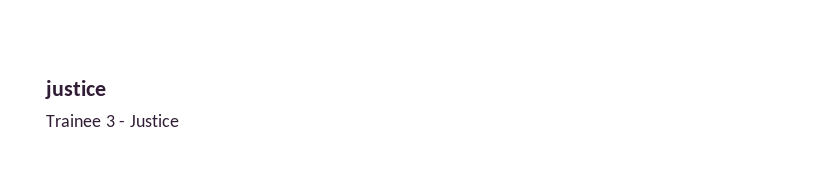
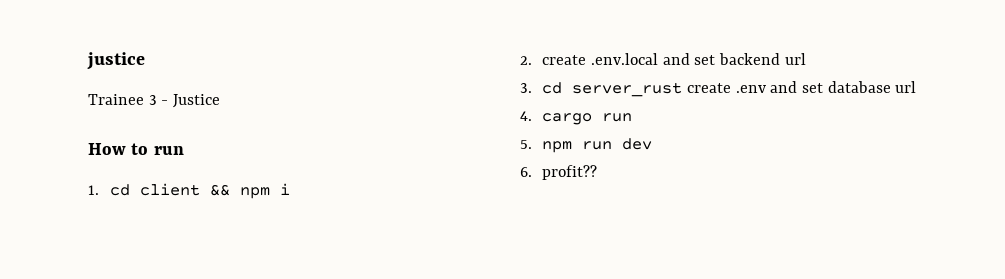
+ How to run
+ 1. cd client && npm i
+ 2. create .env.local and set backend url
+ 3. cd server_rust create .env and set database url
+ 4. cargo run
+ 5. npm run dev
+ 6. profit??

